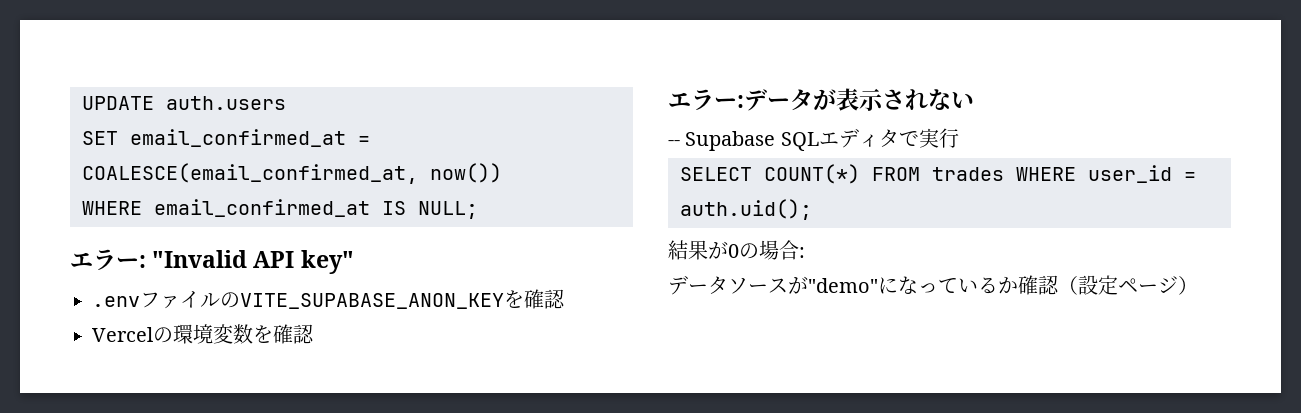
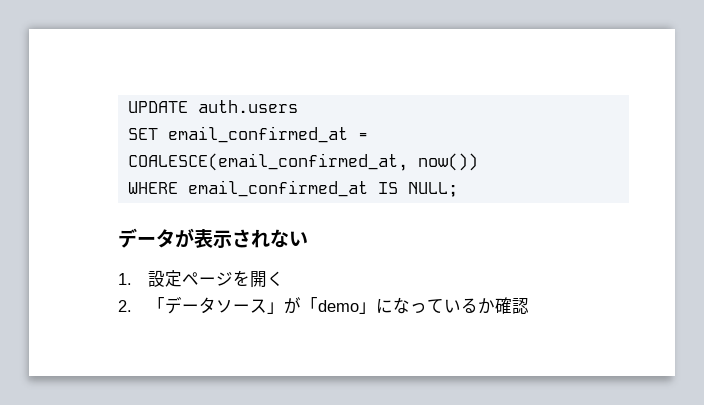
- エラー: "Invalid API key"
- .envファイルのVITE_SUPABASE_ANON_KEYを確認
- Vercelの環境変数を確認
- エラー:データが表示されない
+ データが表示されない
- -- Supabase SQLエディタで実行
- SELECT COUNT(*) FROM trades WHERE user_id = auth.uid();
- 結果が0の場合:
- データソースが"demo"になっているか確認（設定ページ）
+ 1.設定ページを開く
+ 2.「データソース」が「demo」になっているか確認

